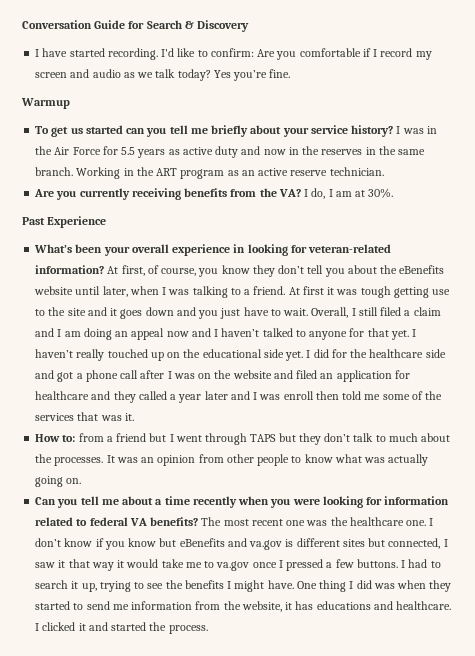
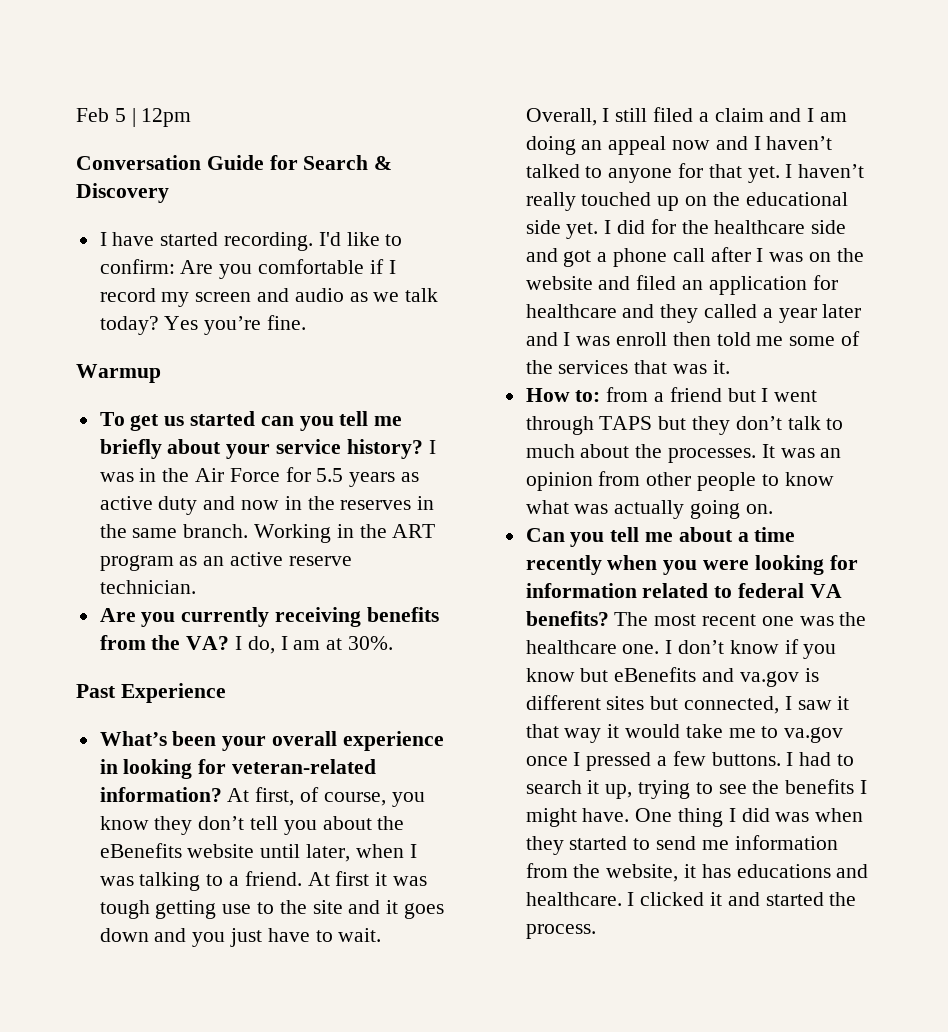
+ Feb 5 | 12pm

